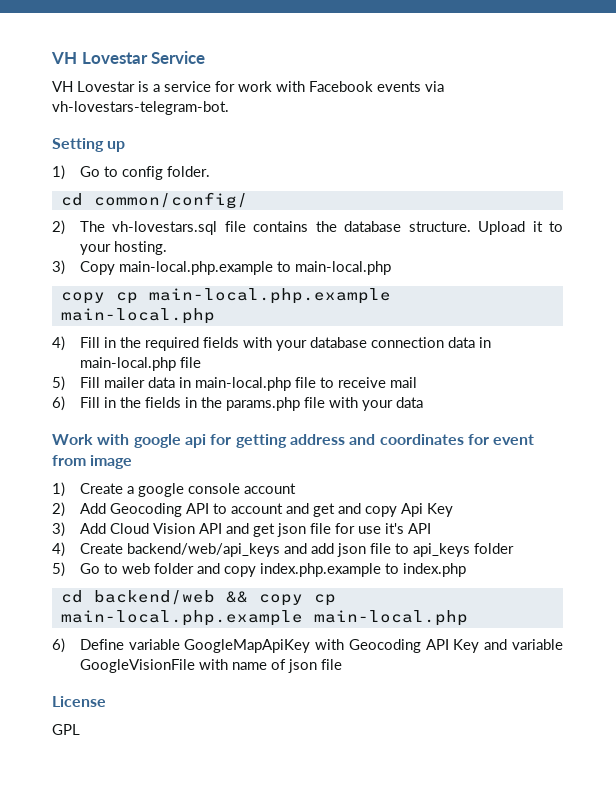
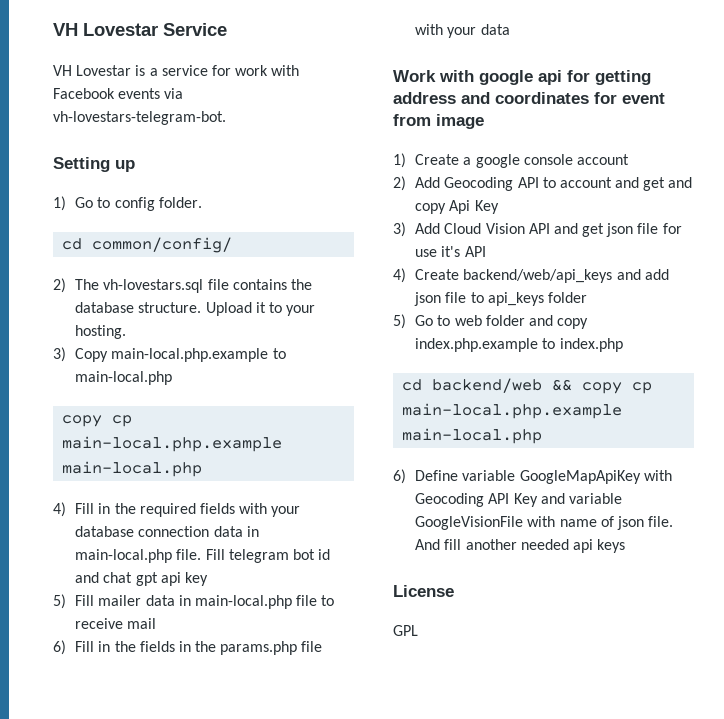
- 4) Fill in the required fields with your database connection data in main-local.php file
+ 4) Fill in the required fields with your database connection data in main-local.php file. Fill telegram bot id and chat gpt api key
- 6) Define variable GoogleMapApiKey with Geocoding API Key and variable GoogleVisionFile with name of json file
+ 6) Define variable GoogleMapApiKey with Geocoding API Key and variable GoogleVisionFile with name of json file. And fill another needed api keys

